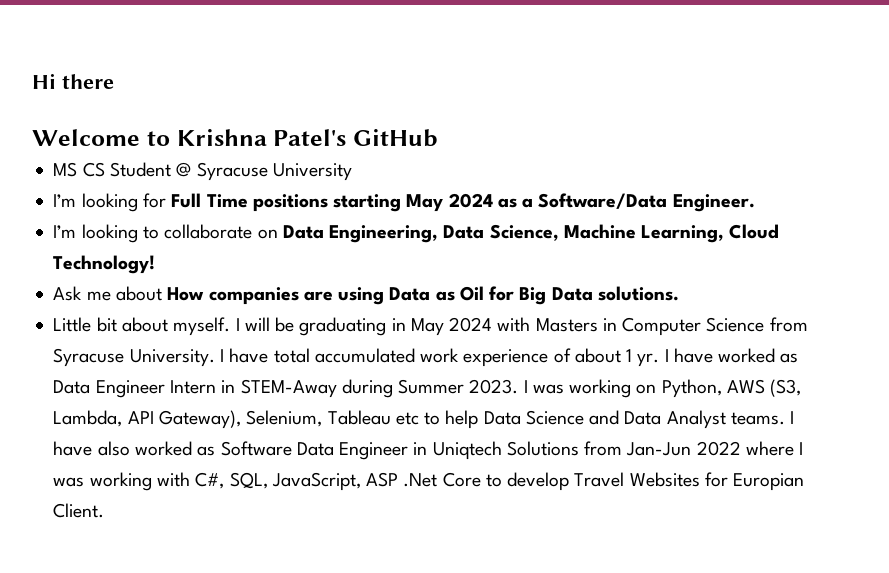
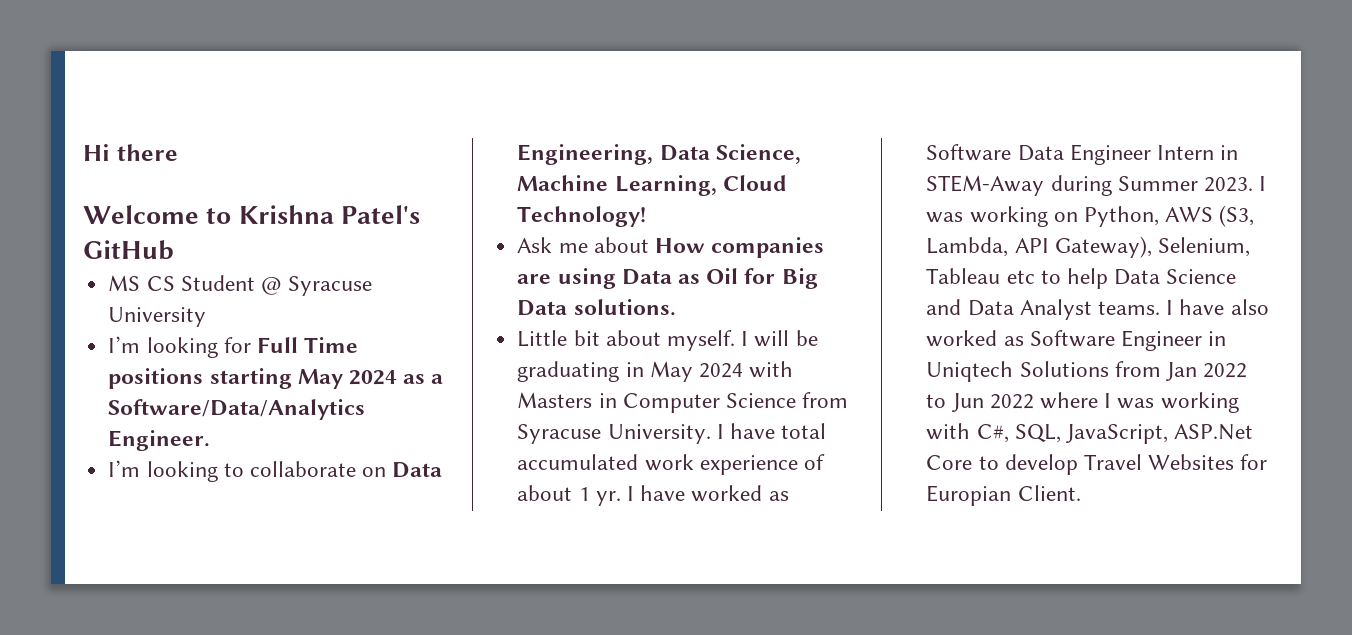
- I’m looking for Full Time positions starting May 2024 as a Software/Data Engineer.
+ I’m looking for Full Time positions starting May 2024 as a Software/Data/Analytics Engineer.
- I have worked as Data Engineer Intern in STEM-Away during Summer 2023.
+ I have worked as Software Data Engineer Intern in STEM-Away during Summer 2023.
- I have also worked as Software Data Engineer in Uniqtech Solutions from Jan-Jun 2022 where I was working with C#, SQL, JavaScript, ASP .Net Core to develop Travel Websites for Europian Client.
+ I have also worked as Software Engineer in Uniqtech Solutions from Jan 2022 to Jun 2022 where I was working with C#, SQL, JavaScript, ASP.Net Core to develop Travel Websites for Europian Client.

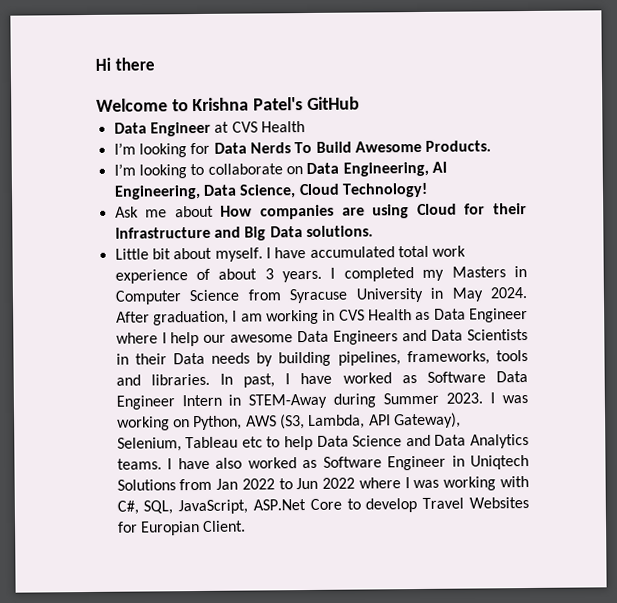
- MS CS Student @ Syracuse University
- I’m looking for Full Time positions starting May 2024 as a Software/Data/Analytics Engineer.
+ Data Engineer at CVS Health
+ I’m looking for Data Nerds To Build Awesome Products.
- I’m looking to collaborate on Data Engineering, Data Science, Machine Learning, Cloud Technology!
+ I’m looking to collaborate on Data Engineering, AI Engineering, Data Science, Cloud Technology!
- Ask me about How companies are using Data as Oil for Big Data solutions.
+ Ask me about How companies are using Cloud for their Infrastructure and Big Data solutions.
- I will be graduating in May 2024 with Masters in Computer Science from Syracuse University. I have total accumulated work experience of about 1 yr. I have worked as Software Data Engineer Intern in STEM-Away during Summer 2023.
+ I have accumulated total work experience of about 3 years. I completed my Masters in Computer Science from Syracuse University in May 2024. After graduation, I am working in CVS Health as Data Engineer where I help our awesome Data Engineers and Data Scientists in their Data needs by building pipelines, frameworks, tools and libraries. In past, I have worked as Software Data Engineer Intern in STEM-Away during Summer 2023.
- I was working on Python, AWS (S3, Lambda, API Gateway), Selenium, Tableau etc to help Data Science and Data Analyst teams.
+ I was working on Python, AWS (S3, Lambda, API Gateway), Selenium, Tableau etc to help Data Science and Data Analytics teams.

